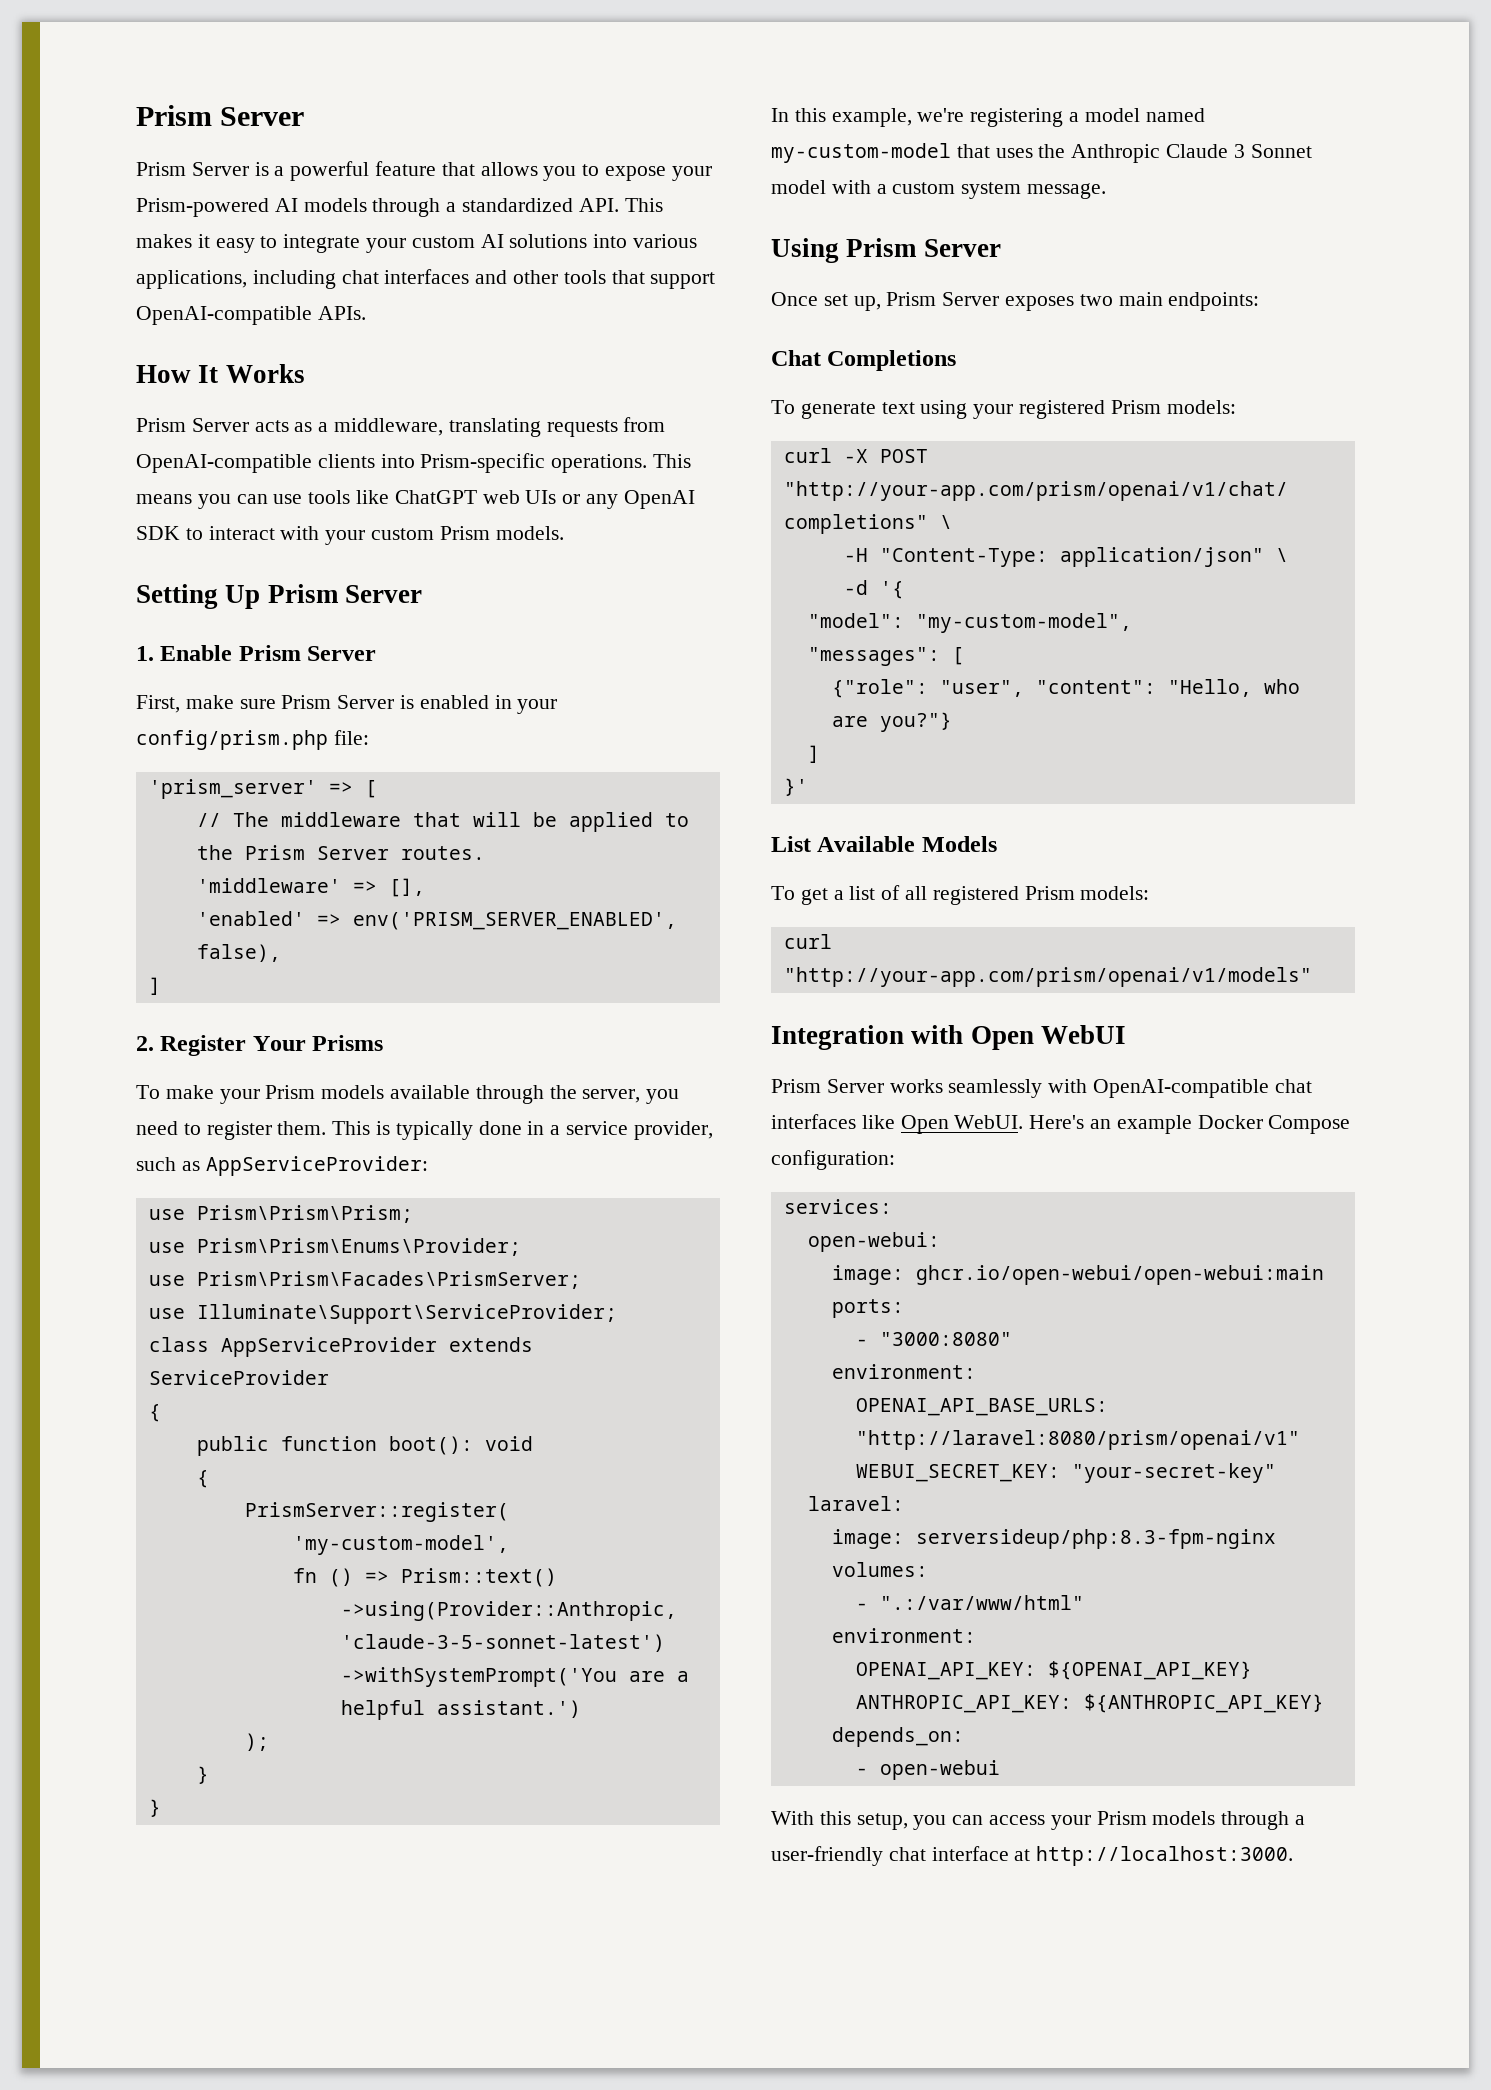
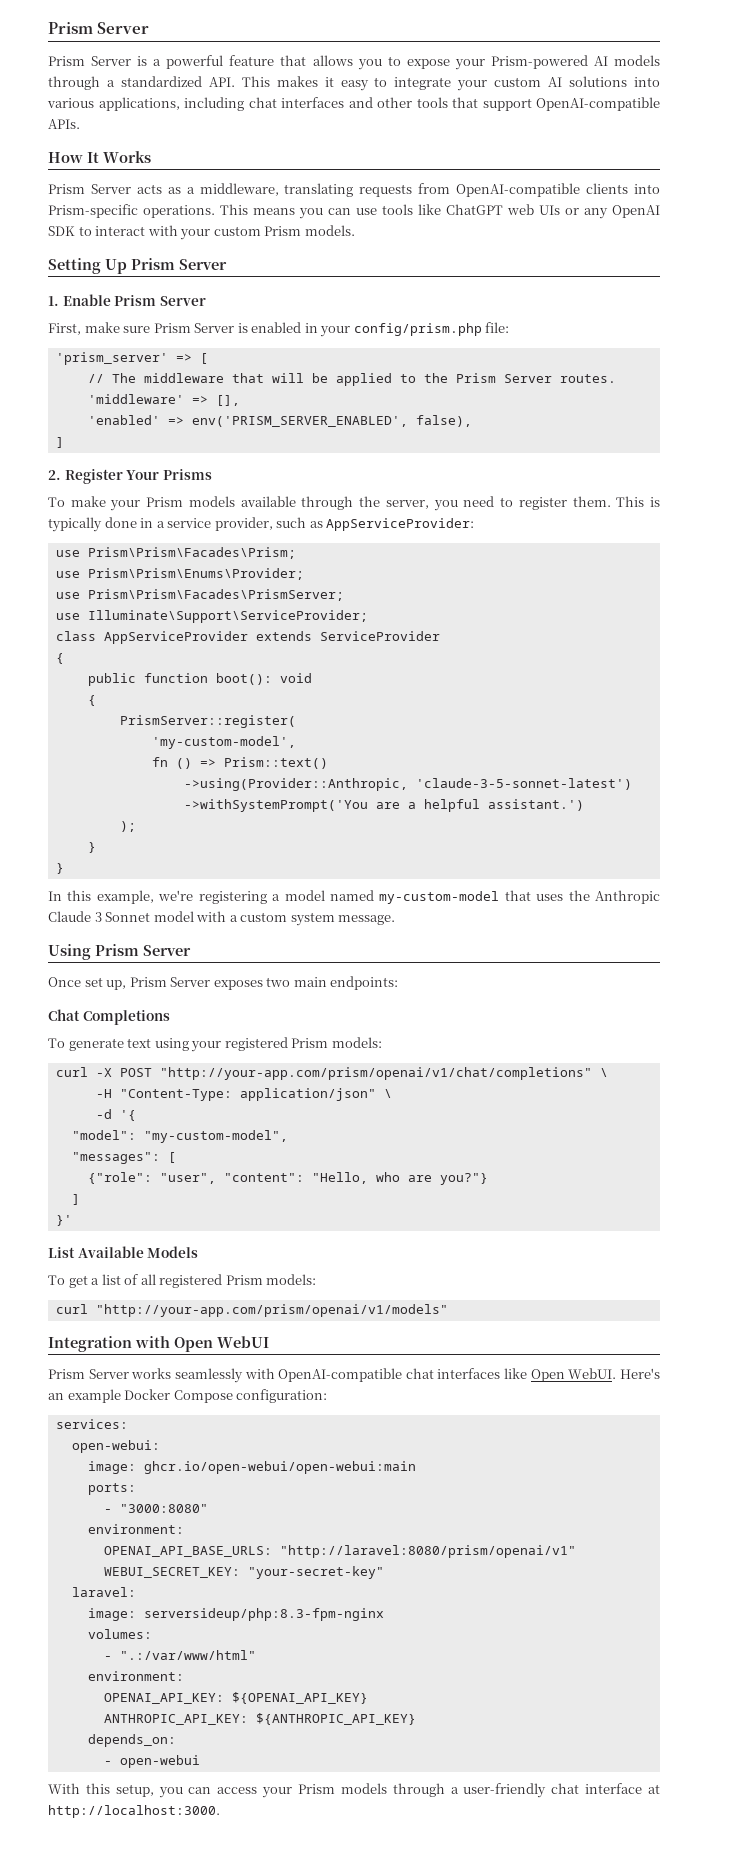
- use Prism\Prism\Prism;
+ use Prism\Prism\Facades\Prism;

